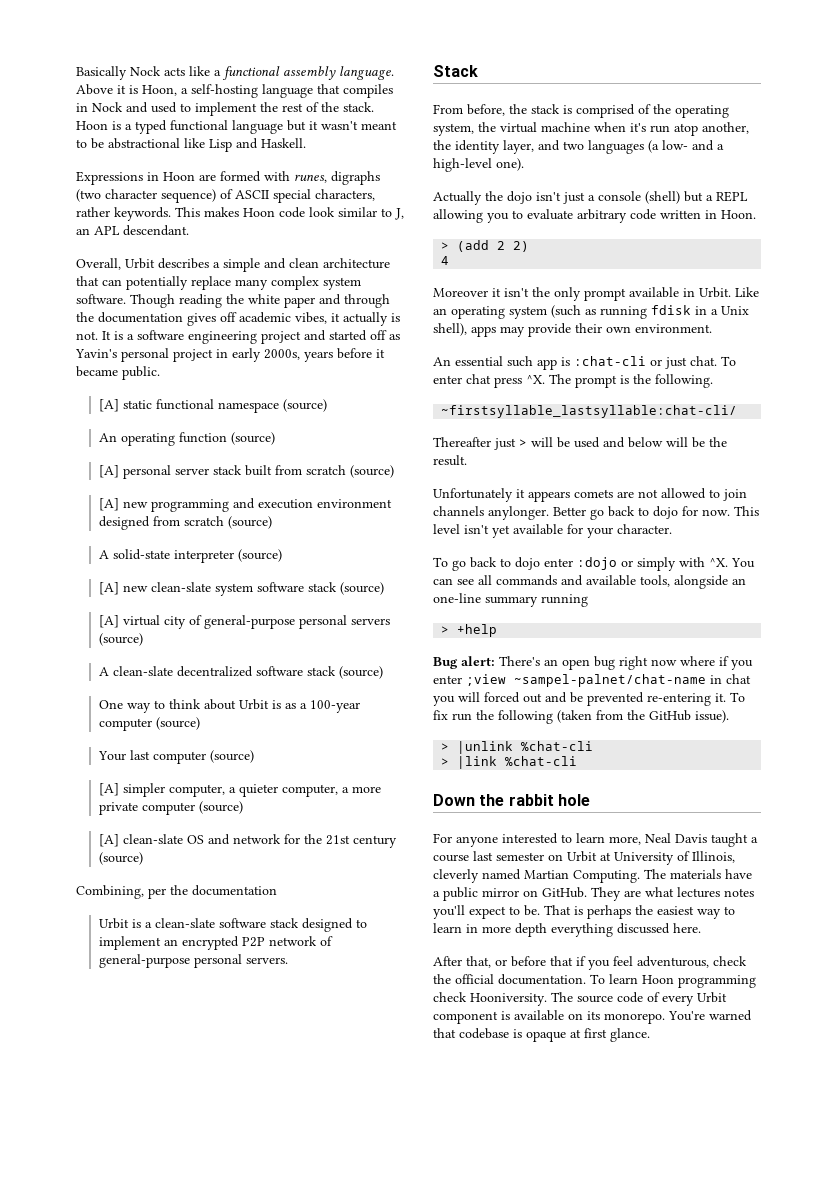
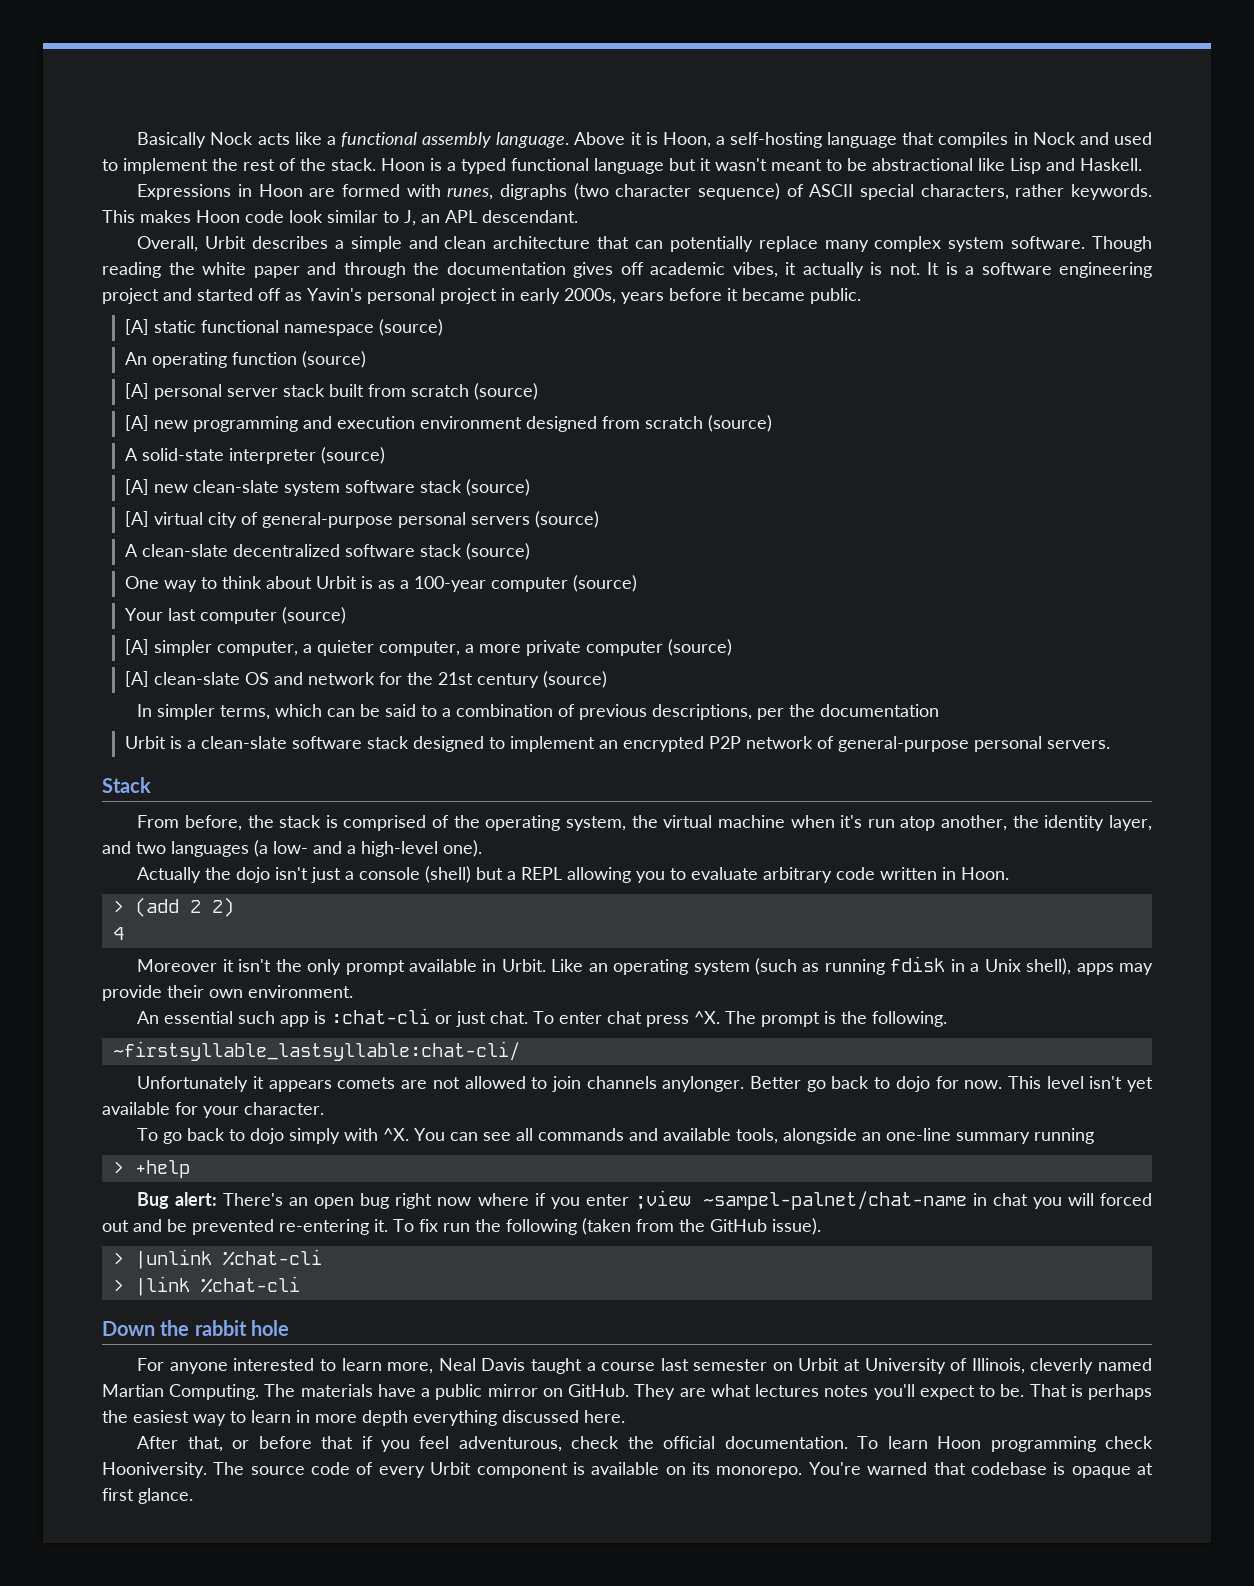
- Combining, per the documentation
+ In simpler terms, which can be said to a combination of previous descriptions, per the documentation
- Thereafter just > will be used and below will be the result.
- To go back to dojo enter :dojo or simply with ^X.
+ To go back to dojo simply with ^X.

